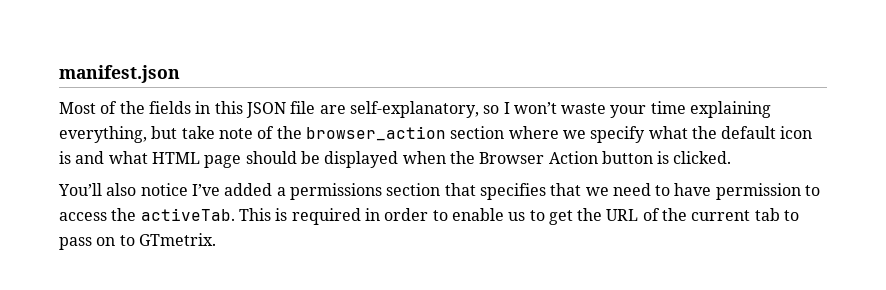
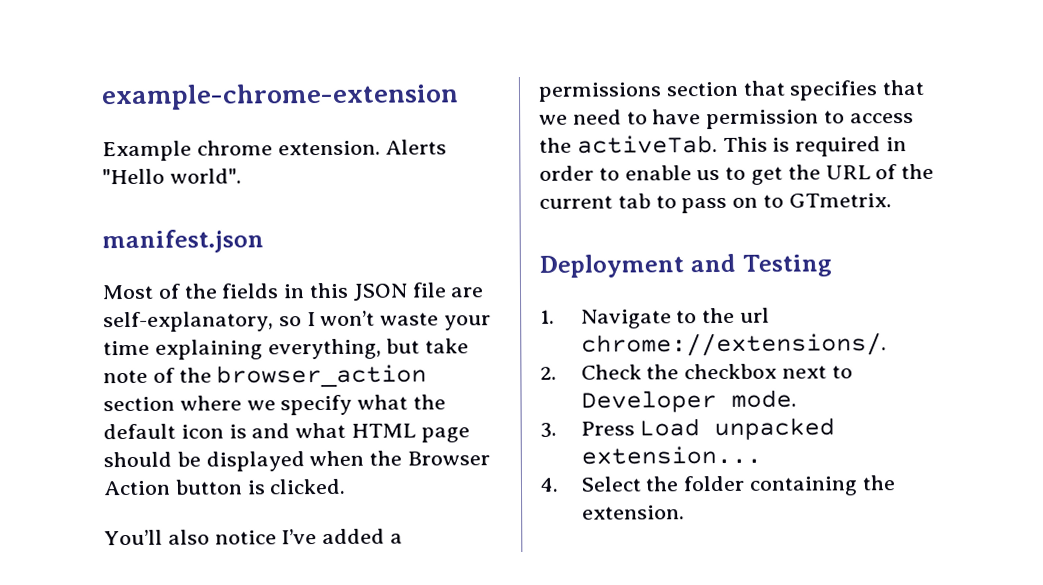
+ example-chrome-extension
+ Example chrome extension. Alerts "Hello world".
+ Deployment and Testing
+ 1. Navigate to the url chrome://extensions/.
+ 2. Check the checkbox next to Developer mode.
+ 3. Press Load unpacked extension...
+ 4. Select the folder containing the extension.

